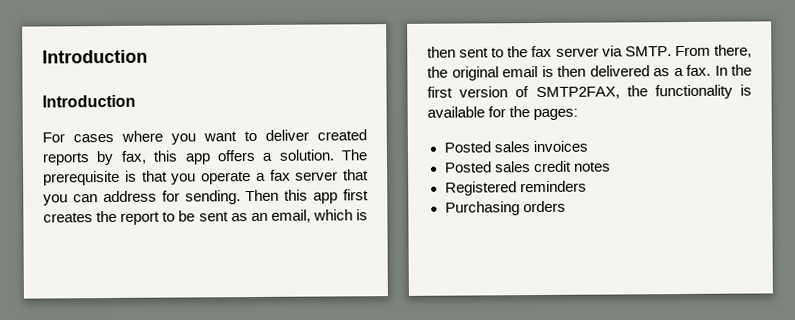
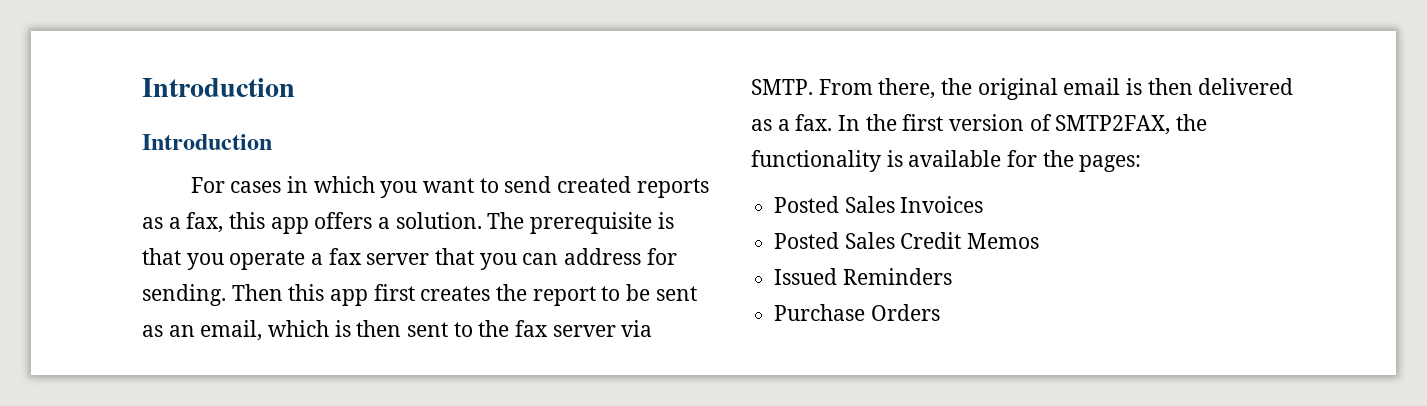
- For cases where you want to deliver created reports by fax, this app offers a solution.
+ For cases in which you want to send created reports as a fax, this app offers a solution.
- Posted sales invoices
- Posted sales credit notes
- Registered reminders
- Purchasing orders
+ Posted Sales Invoices
+ Posted Sales Credit Memos
+ Issued Reminders
+ Purchase Orders

